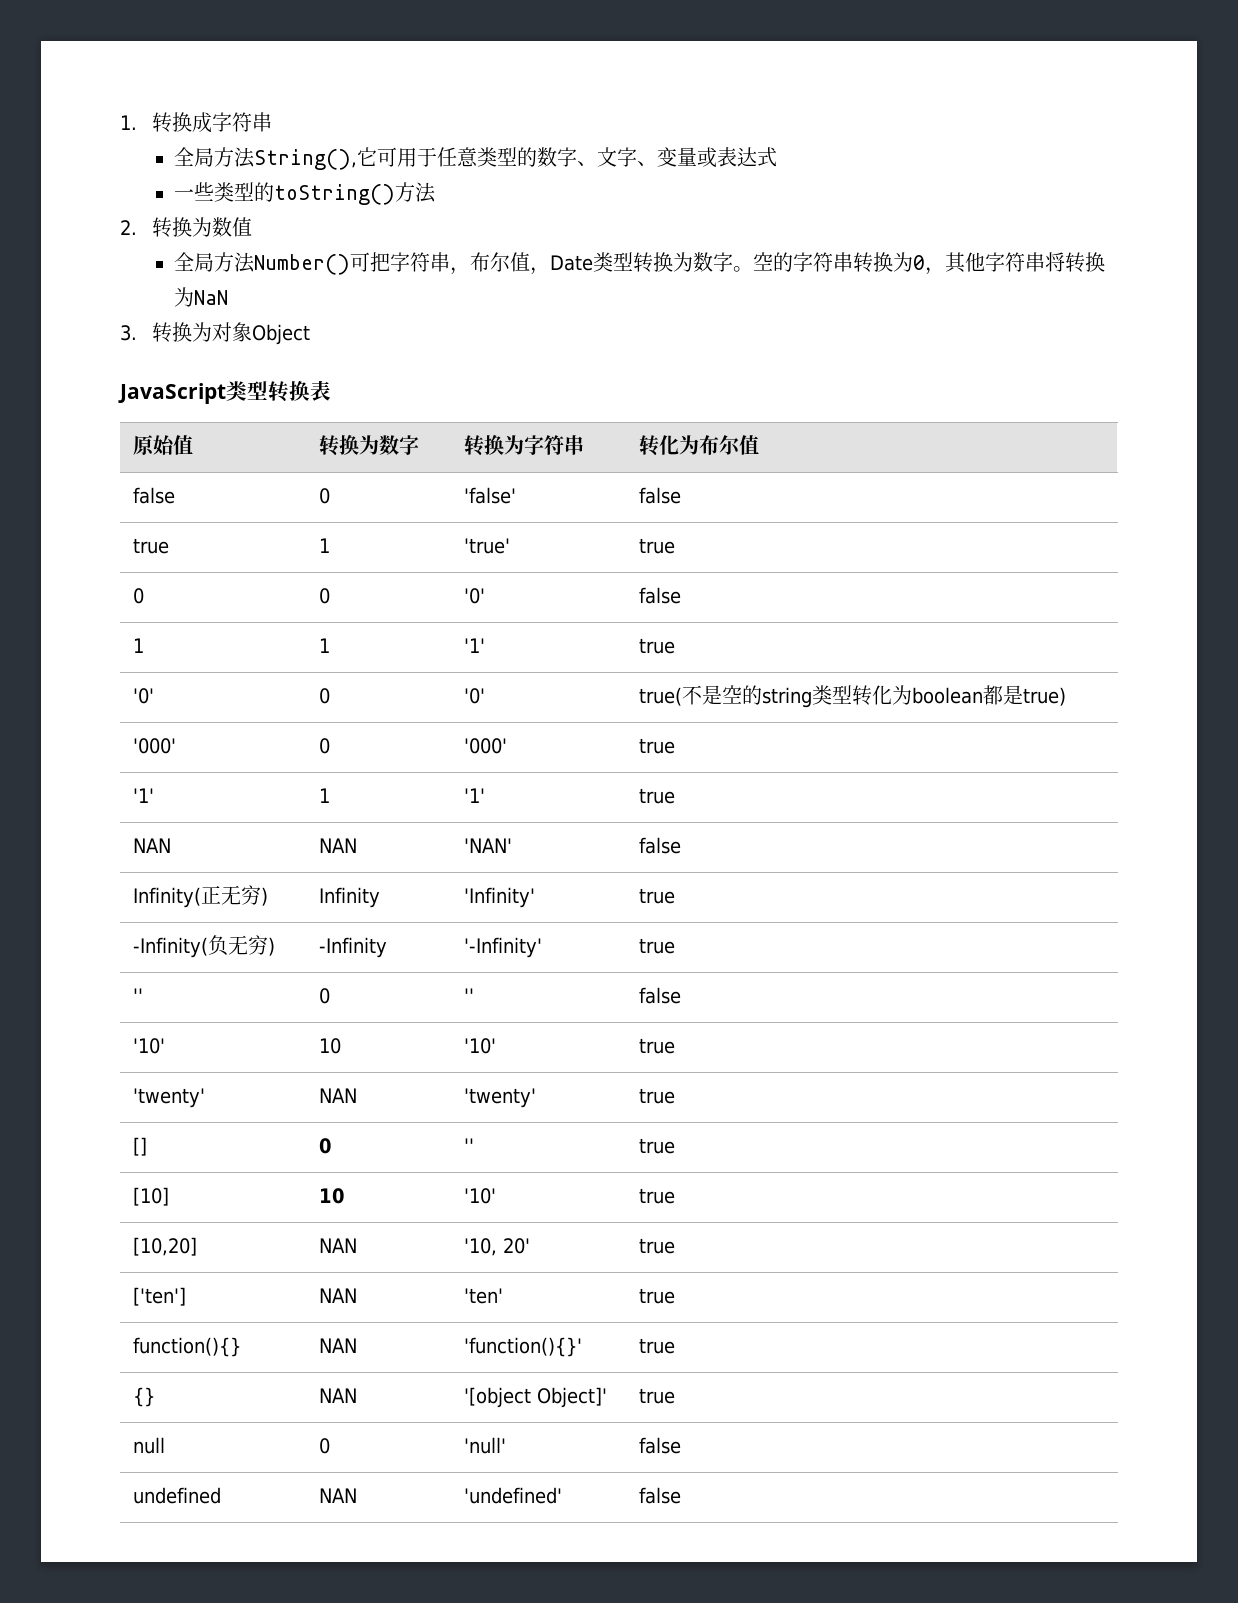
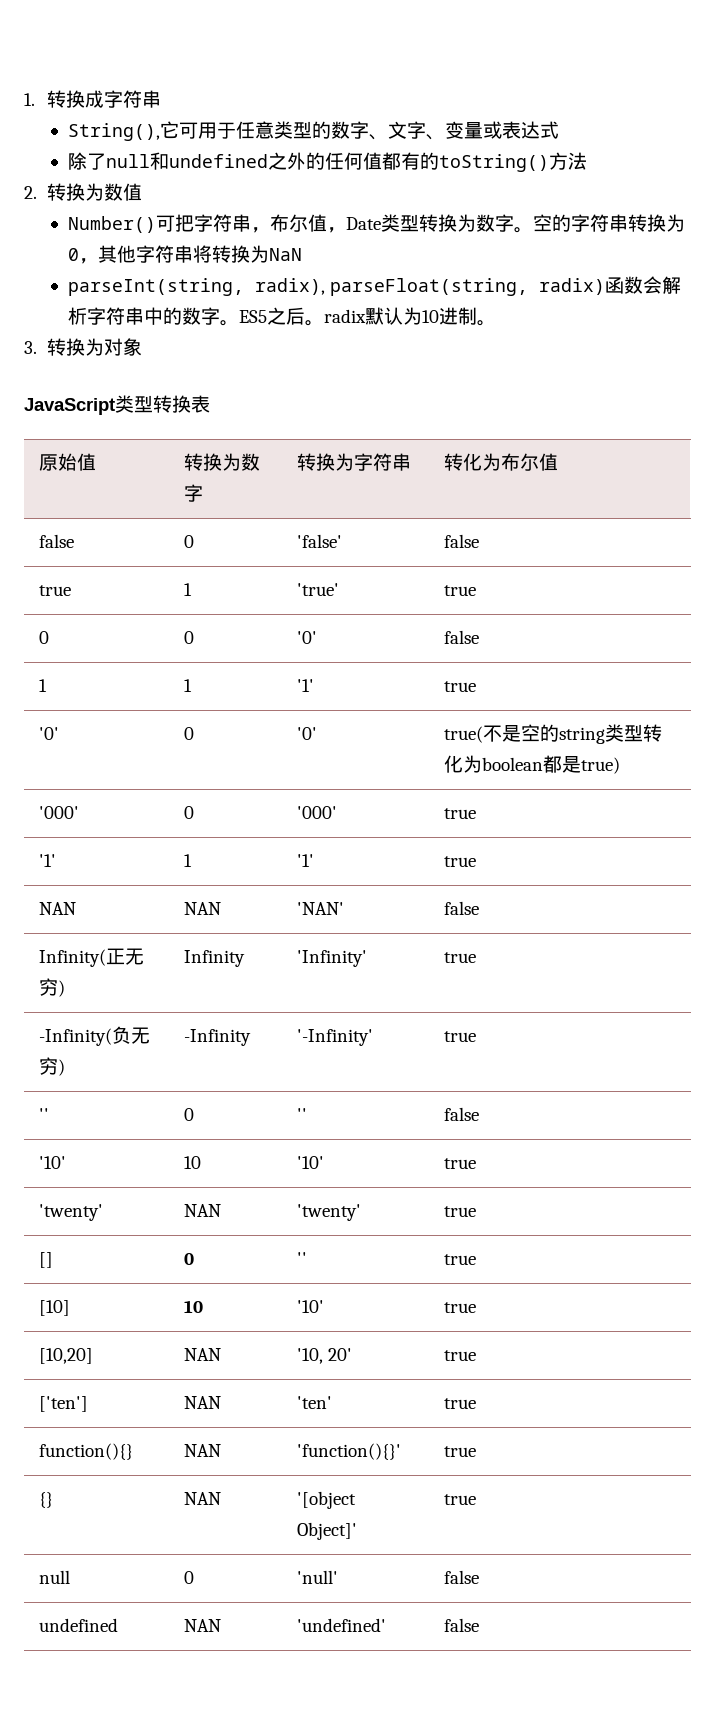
- 全局方法String(),它可用于任意类型的数字、文字、变量或表达式
+ String(),它可用于任意类型的数字、文字、变量或表达式
- 一些类型的toString()方法
+ 除了null和undefined之外的任何值都有的toString()方法
- 全局方法Number()可把字符串，布尔值，Date类型转换为数字。
+ Number()可把字符串，布尔值，Date类型转换为数字。
+ parseInt(string, radix), parseFloat(string, radix)函数会解析字符串中的数字。ES5之后。radix默认为10进制。
- 3.转换为对象Object
+ 3.转换为对象

